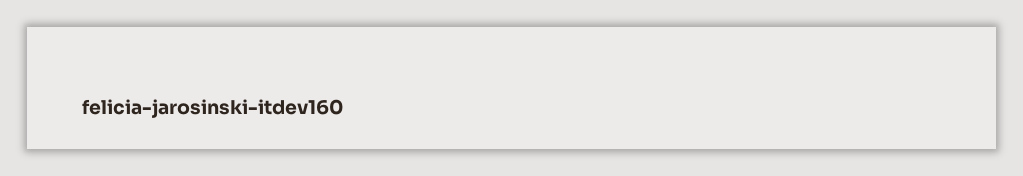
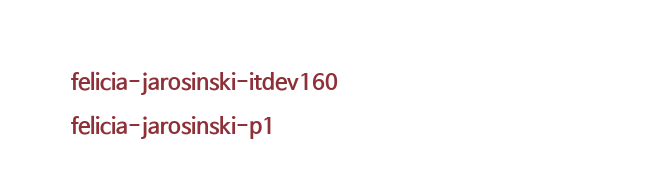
+ felicia-jarosinski-p1

